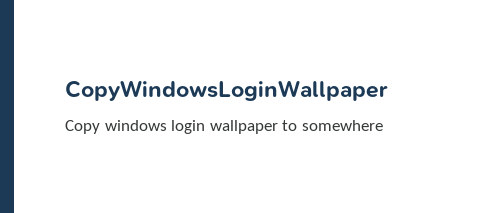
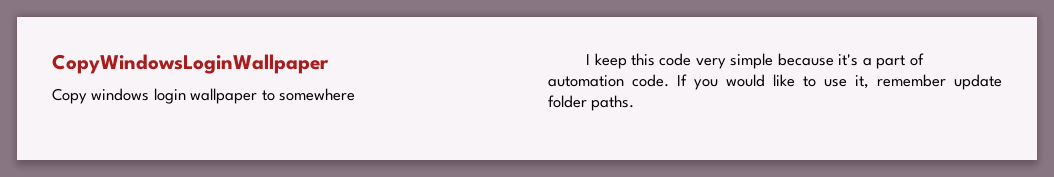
+ I keep this code very simple because it's a part of automation code. If you would like to use it, remember update folder paths.

